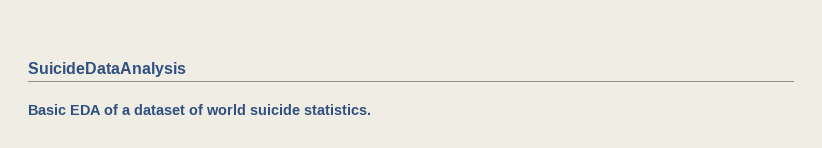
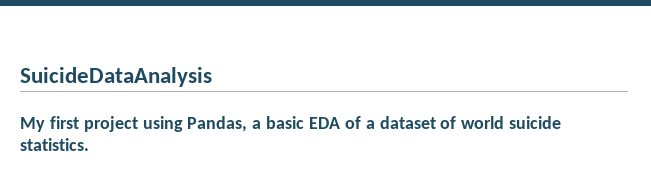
- Basic EDA of a dataset of world suicide statistics.
+ My first project using Pandas, a basic EDA of a dataset of world suicide statistics.

